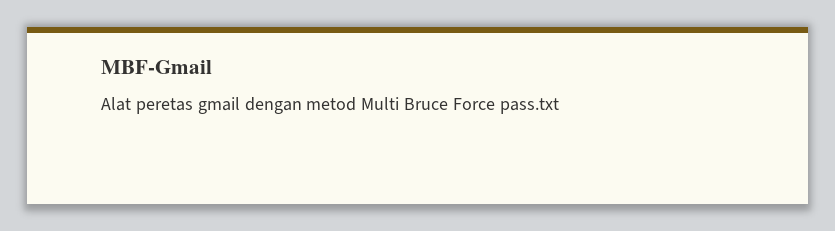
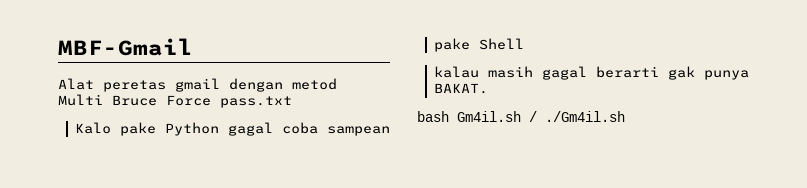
+ Kalo pake Python gagal coba sampean pake Shell
+ kalau masih gagal berarti gak punya BAKAT.
+ bash Gm4il.sh / ./Gm4il.sh

